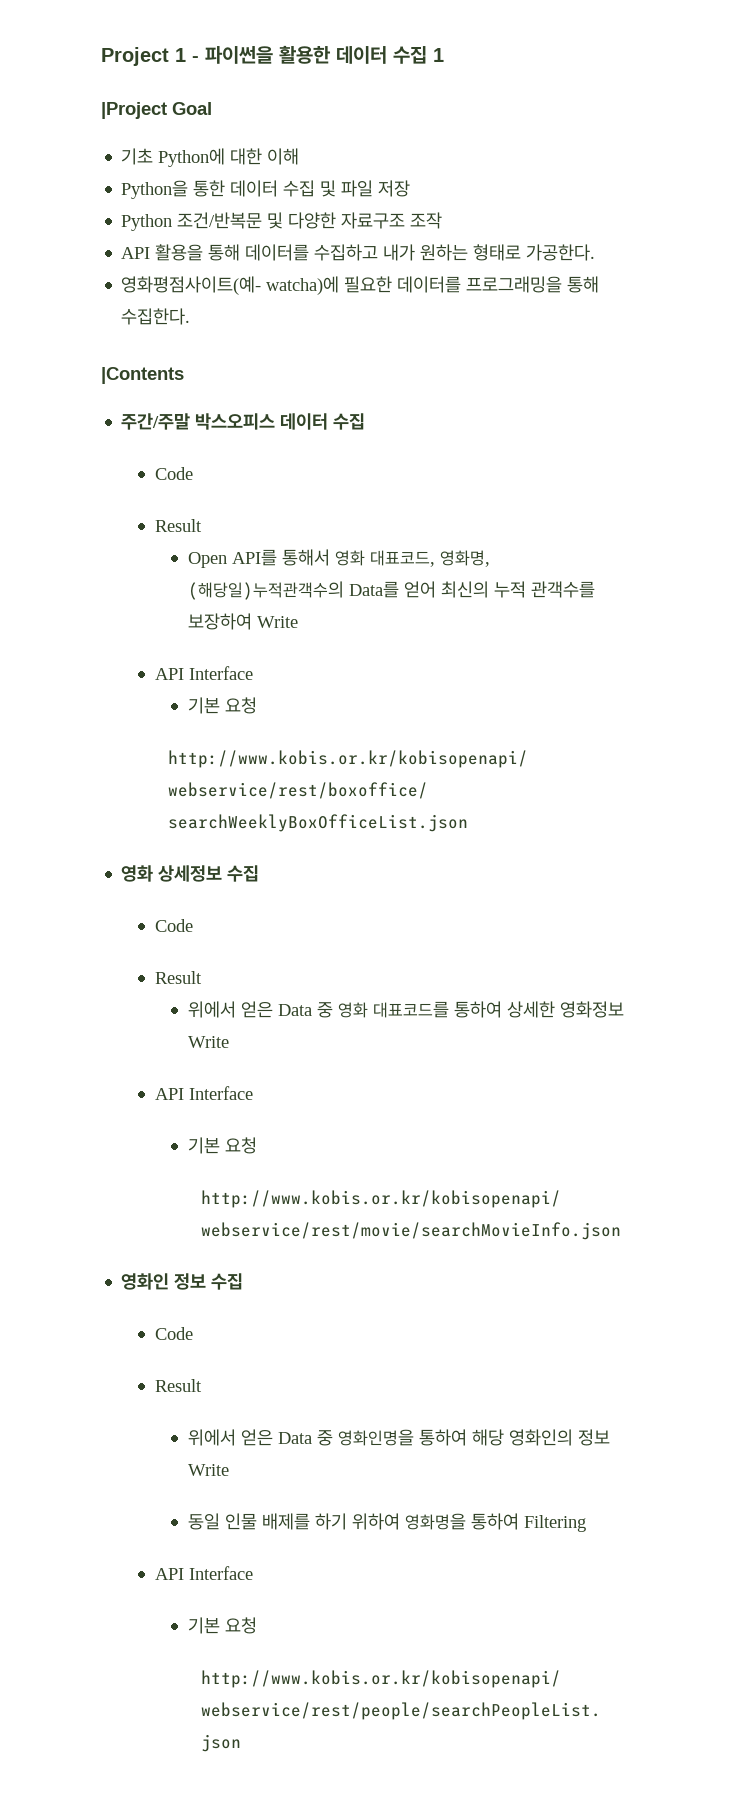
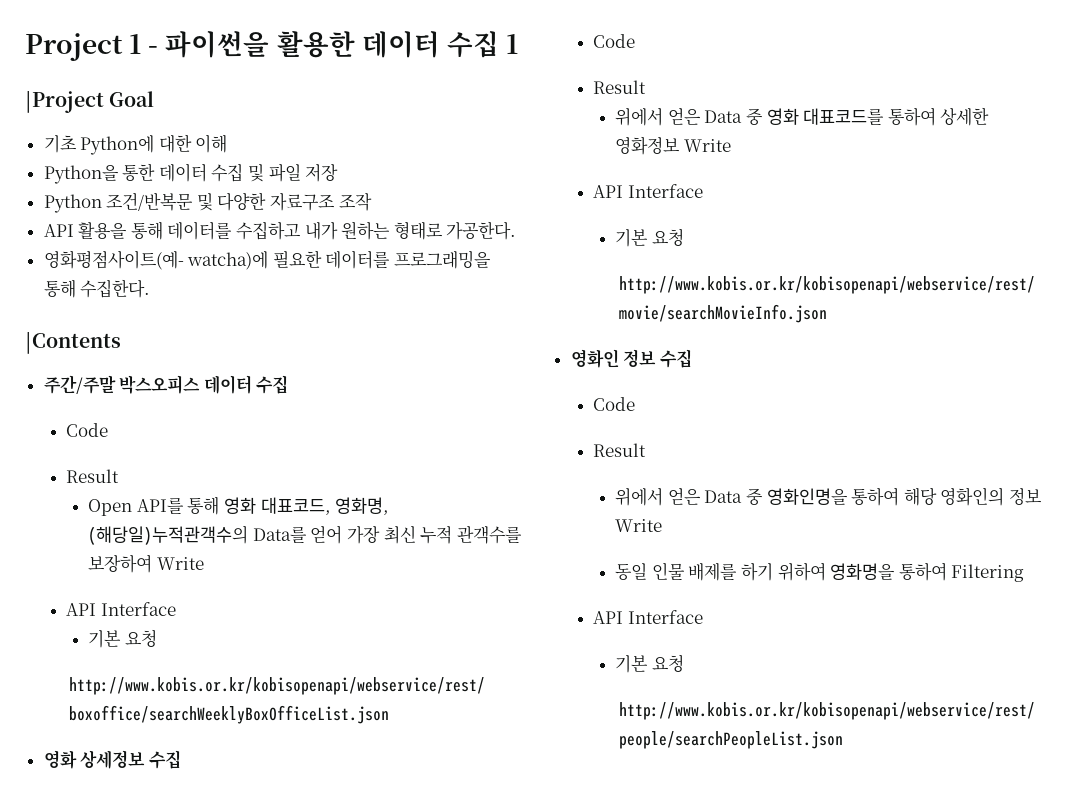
- Open API를 통해서 영화 대표코드, 영화명, (해당일)누적관객수의 Data를 얻어 최신의 누적 관객수를 보장하여 Write
+ Open API를 통해 영화 대표코드, 영화명, (해당일)누적관객수의 Data를 얻어 가장 최신 누적 관객수를 보장하여 Write

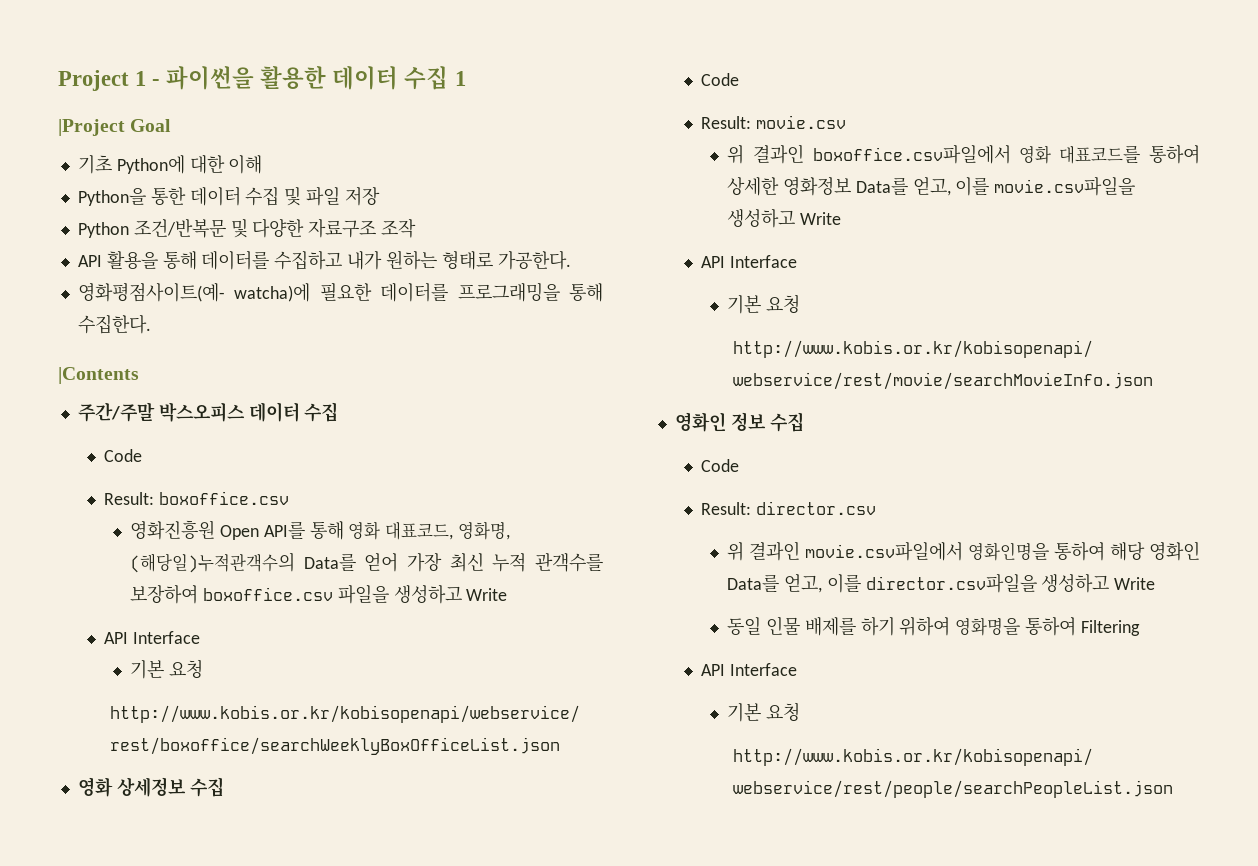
  주간/주말 박스오피스 데이터 수집
  Code
- Result
- Open API를 통해 영화 대표코드, 영화명, (해당일)누적관객수의 Data를 얻어 가장 최신 누적 관객수를 보장하여 Write
+ Result: boxoffice.csv
+ 영화진흥원 Open API를 통해 영화 대표코드, 영화명, (해당일)누적관객수의 Data를 얻어 가장 최신 누적 관객수를 보장하여 boxoffice.csv 파일을 생성하고 Write
  영화 상세정보 수집
  Code
- Result
- 위에서 얻은 Data 중 영화 대표코드를 통하여 상세한 영화정보 Write
+ Result: movie.csv
+ 위 결과인 boxoffice.csv파일에서 영화 대표코드를 통하여 상세한 영화정보 Data를 얻고, 이를 movie.csv파일을 생성하고 Write
  영화인 정보 수집
  Code
- Result
- 위에서 얻은 Data 중 영화인명을 통하여 해당 영화인의 정보 Write
+ Result: director.csv
+ 위 결과인 movie.csv파일에서 영화인명을 통하여 해당 영화인 Data를 얻고, 이를 director.csv파일을 생성하고 Write

